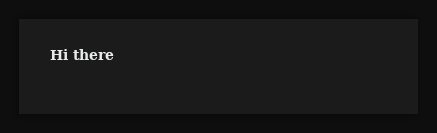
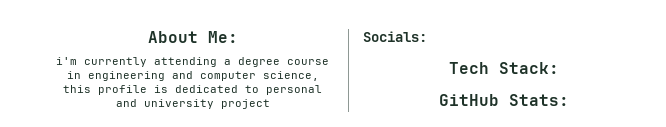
- Hi there
+ About Me:
+ i'm currently attending a degree course in engineering and computer science, this profile is dedicated to personal and university project
+ Socials:
+ Tech Stack:
+ GitHub Stats:

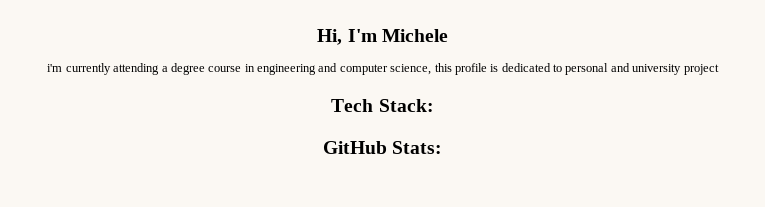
- About Me:
+ Hi, I'm Michele
- Socials:

